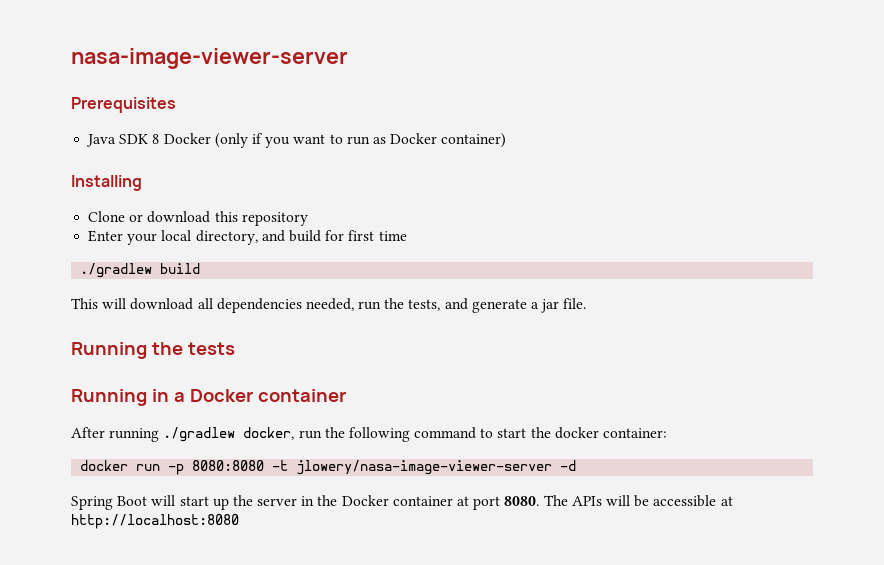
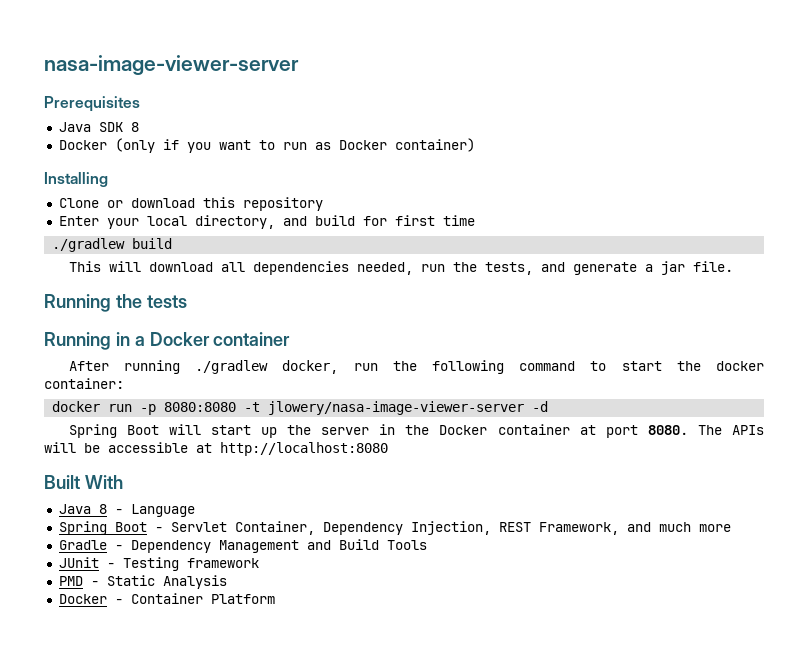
- Java SDK 8 Docker (only if you want to run as Docker container)
+ Java SDK 8
+ Docker (only if you want to run as Docker container)
+ Built With
+ Java 8 - Language
+ Spring Boot - Servlet Container, Dependency Injection, REST Framework, and much more
+ Gradle - Dependency Management and Build Tools
+ JUnit - Testing framework
+ PMD - Static Analysis
+ Docker - Container Platform

